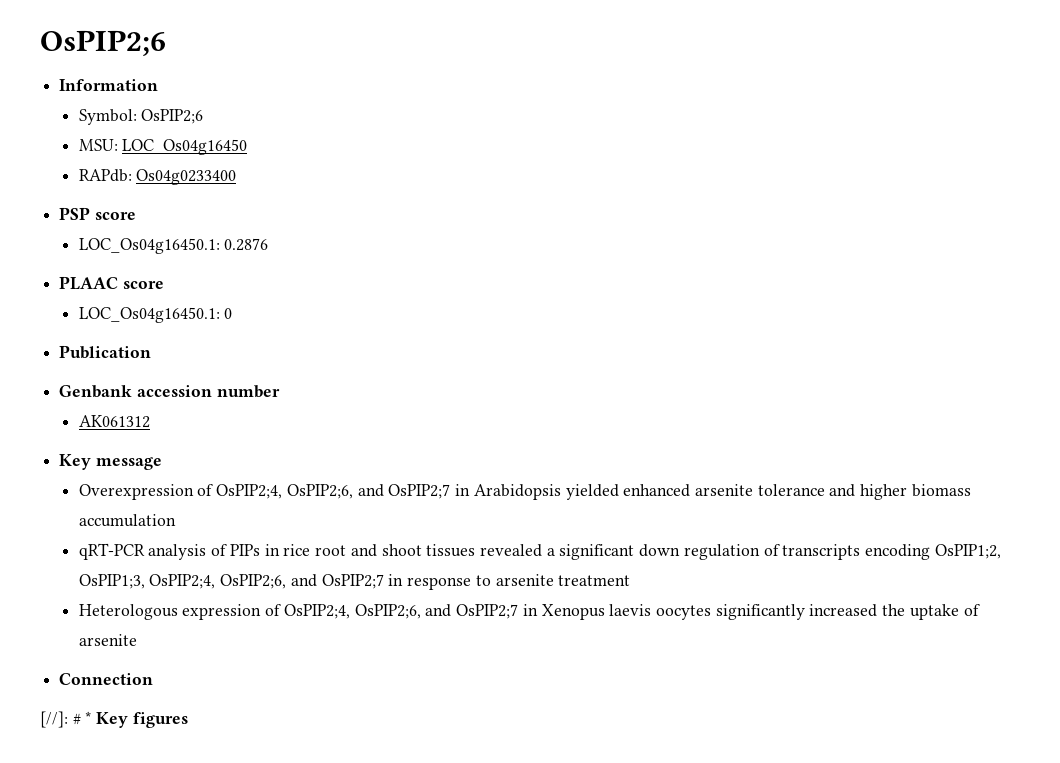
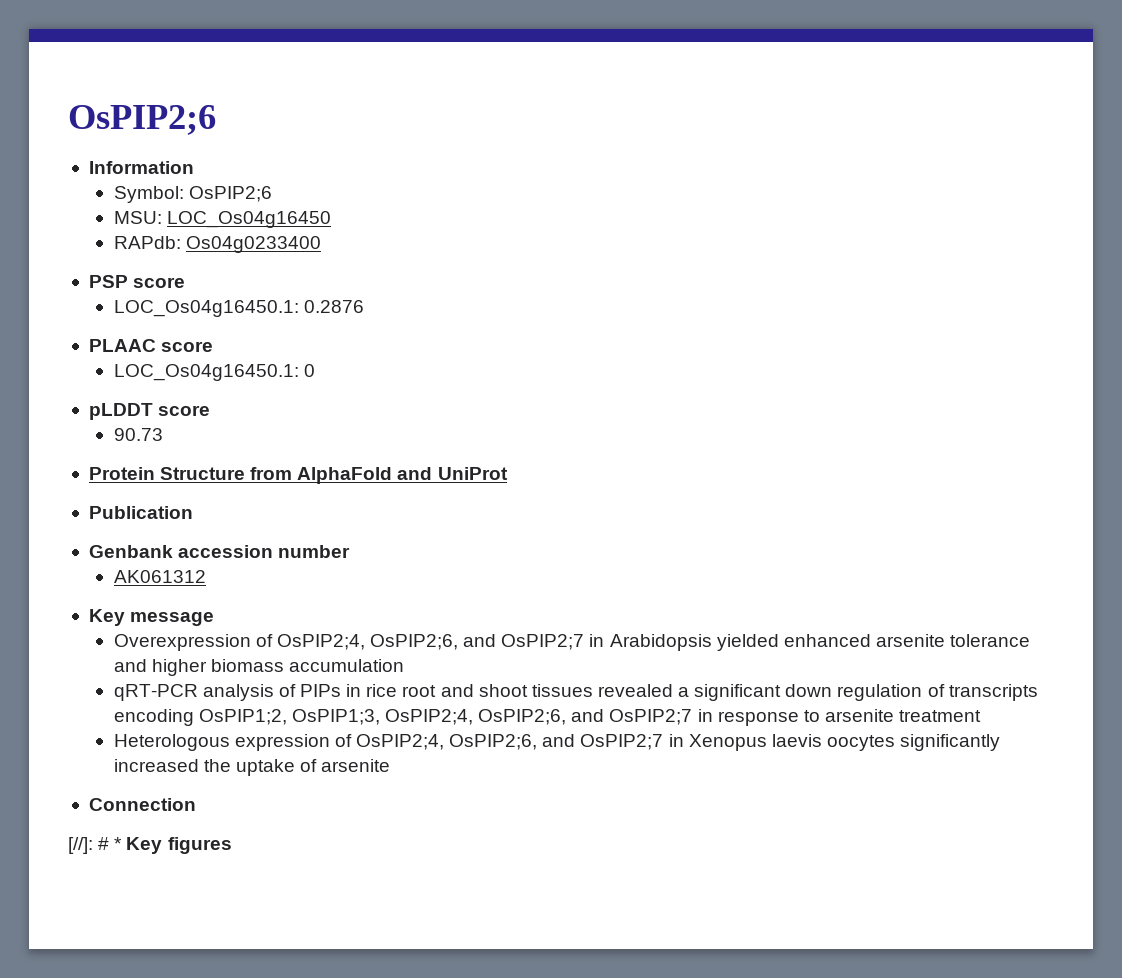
+ pLDDT score
+ 90.73
+ Protein Structure from AlphaFold and UniProt

